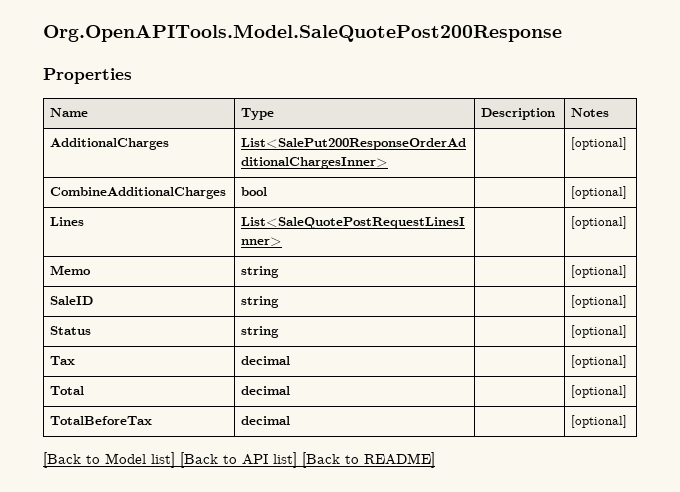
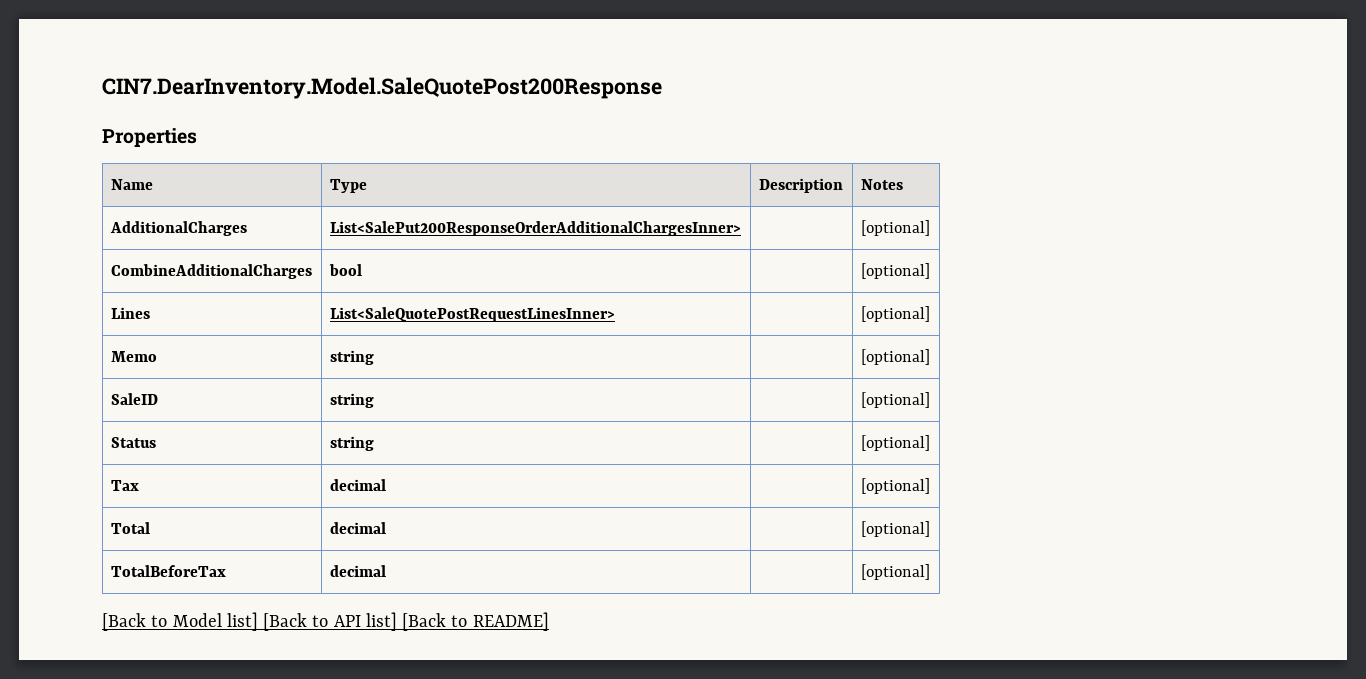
- Org.OpenAPITools.Model.SaleQuotePost200Response
+ CIN7.DearInventory.Model.SaleQuotePost200Response

